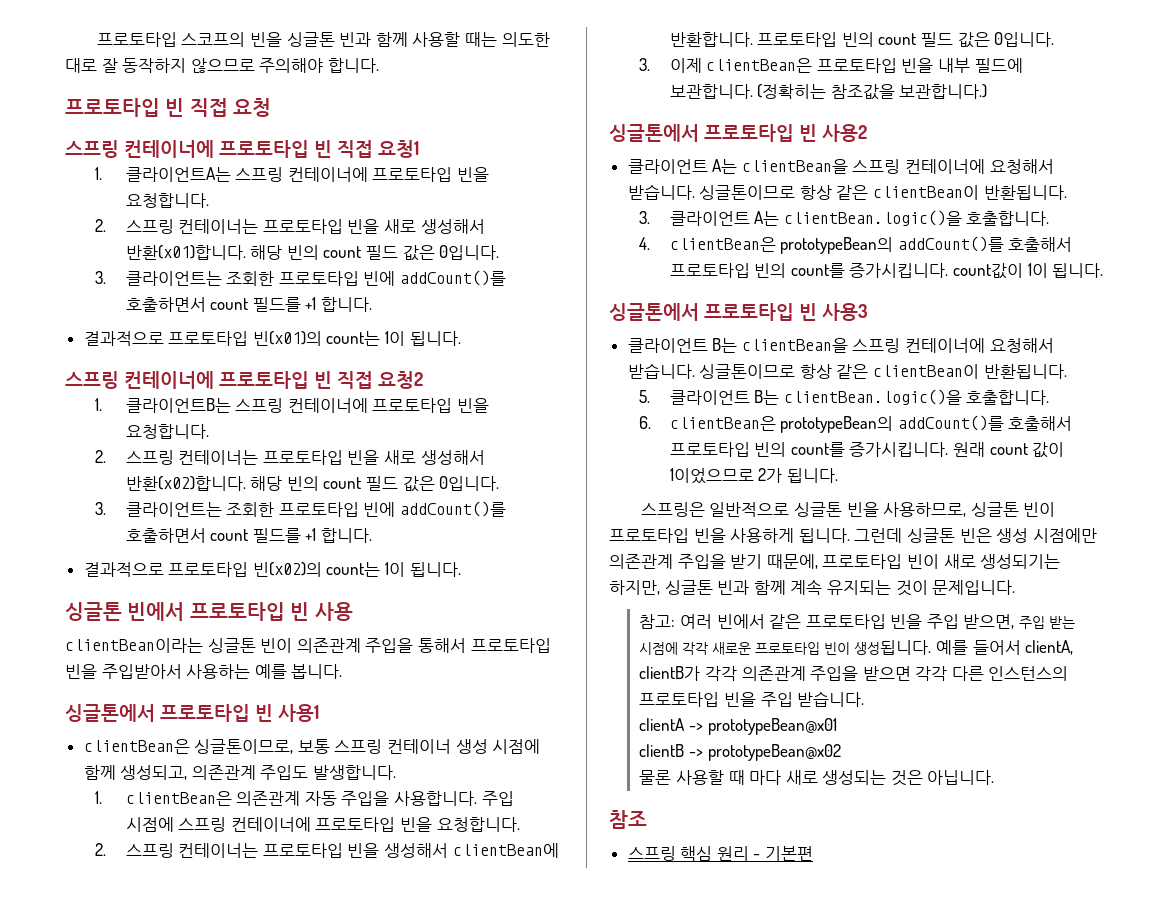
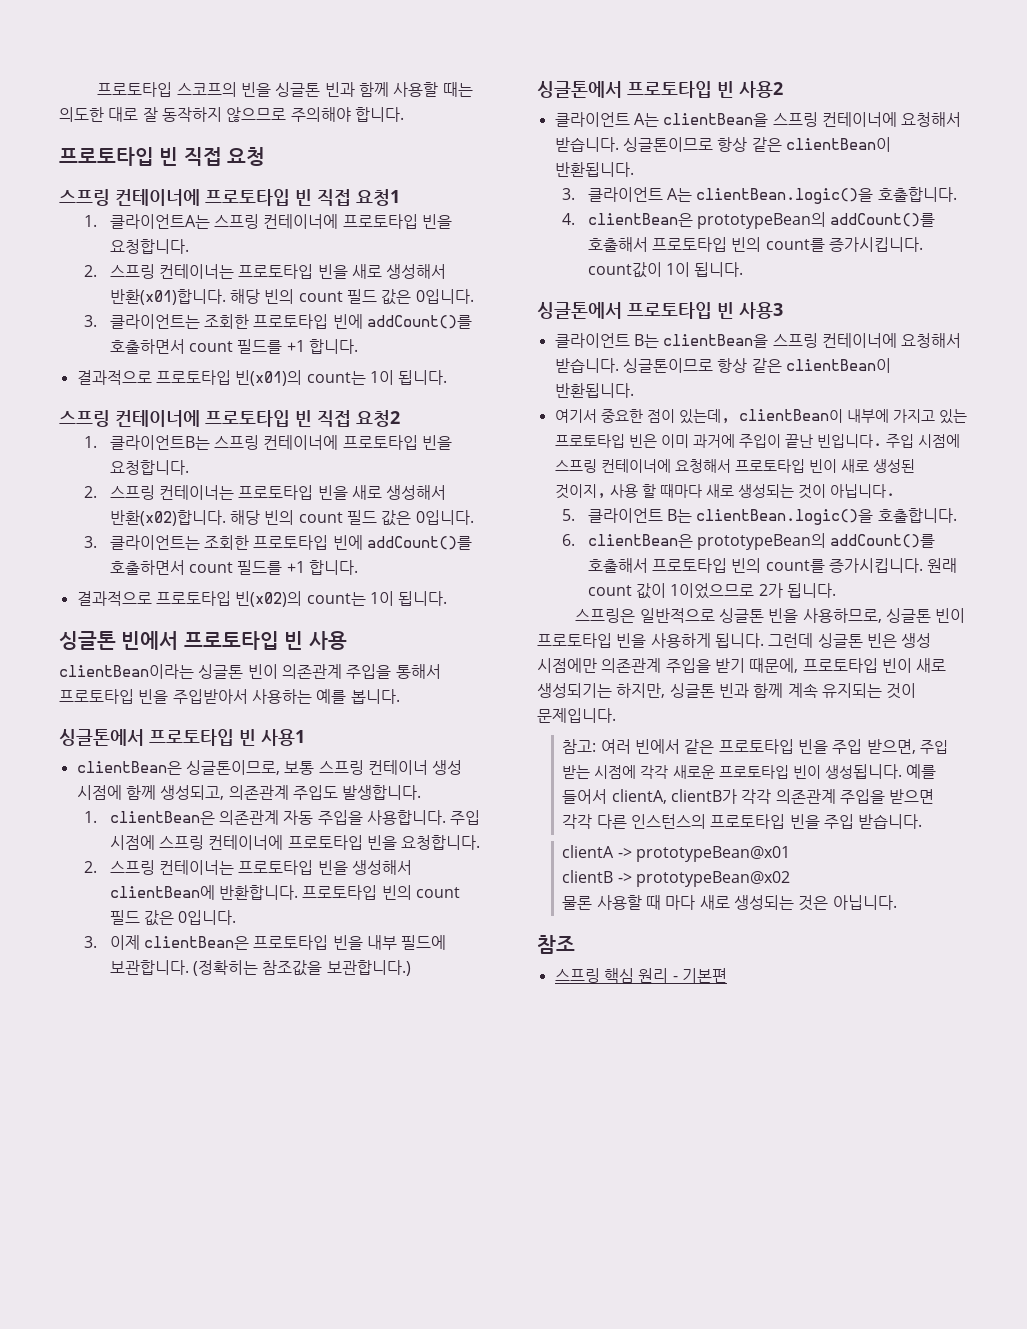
+ 여기서 중요한 점이 있는데, clientBean이 내부에 가지고 있는 프로토타입 빈은 이미 과거에 주입이 끝난 빈입니다. 주입 시점에 스프링 컨테이너에 요청해서 프로토타입 빈이 새로 생성된 것이지, 사용 할 때마다 새로 생성되는 것이 아닙니다.

